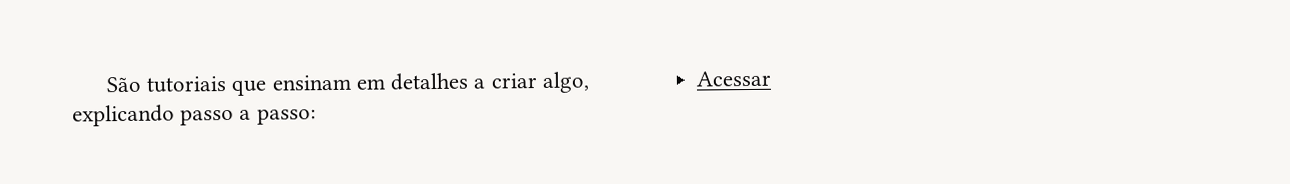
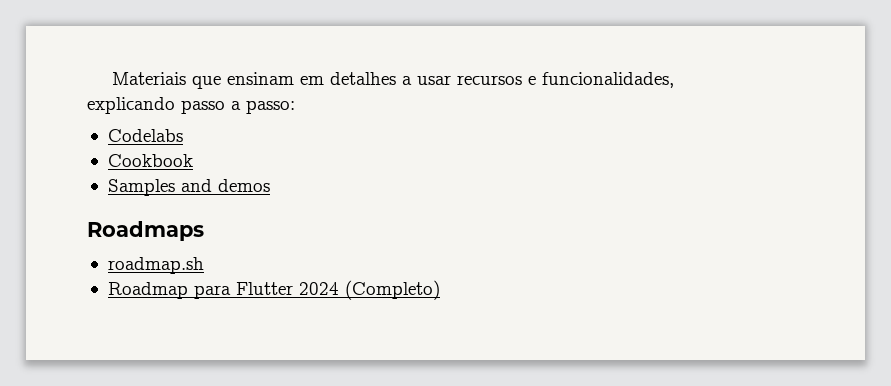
- São tutoriais que ensinam em detalhes a criar algo, explicando passo a passo:
+ Materiais que ensinam em detalhes a usar recursos e funcionalidades, explicando passo a passo:
- Acessar
+ Codelabs
+ Cookbook
+ Samples and demos
+ Roadmaps
+ roadmap.sh
+ Roadmap para Flutter 2024 (Completo)

